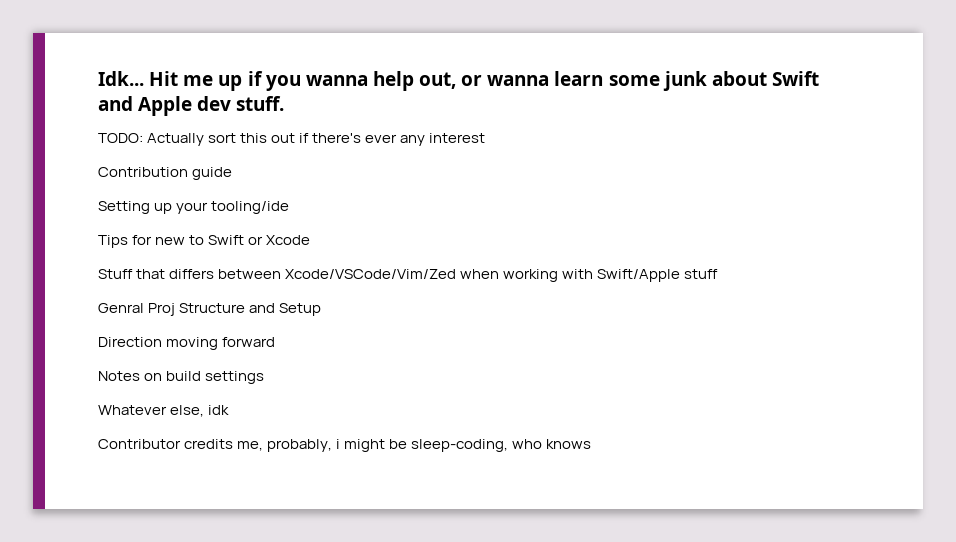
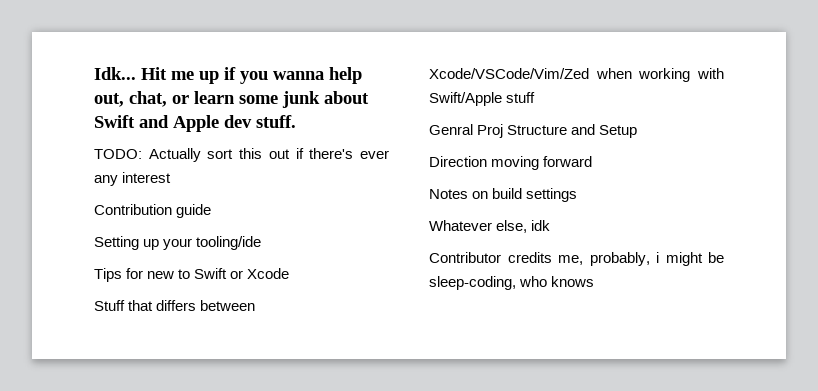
- Hit me up if you wanna help out, or wanna learn some junk about Swift and Apple dev stuff.
+ Hit me up if you wanna help out, chat, or learn some junk about Swift and Apple dev stuff.

